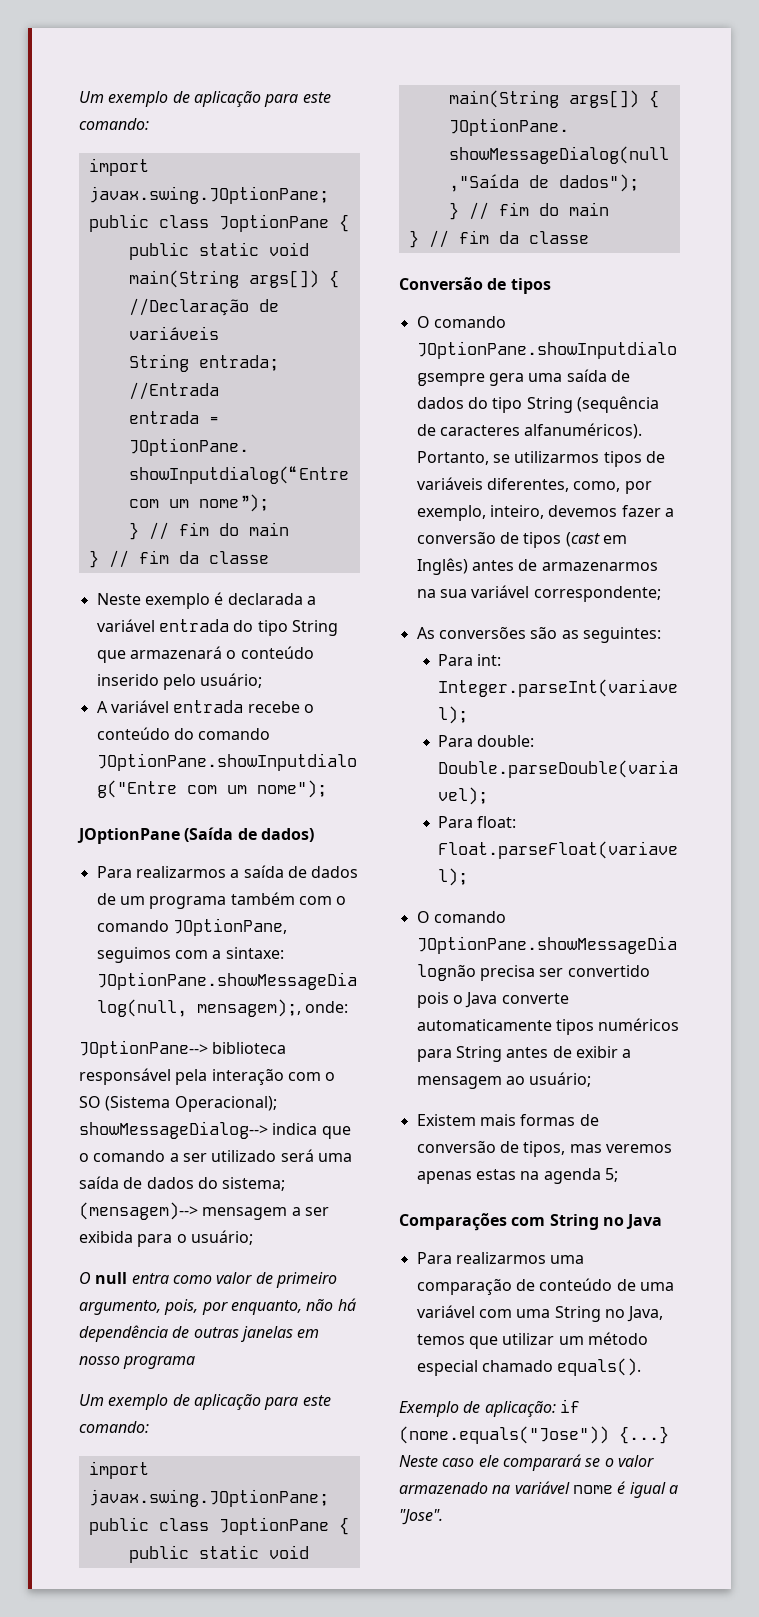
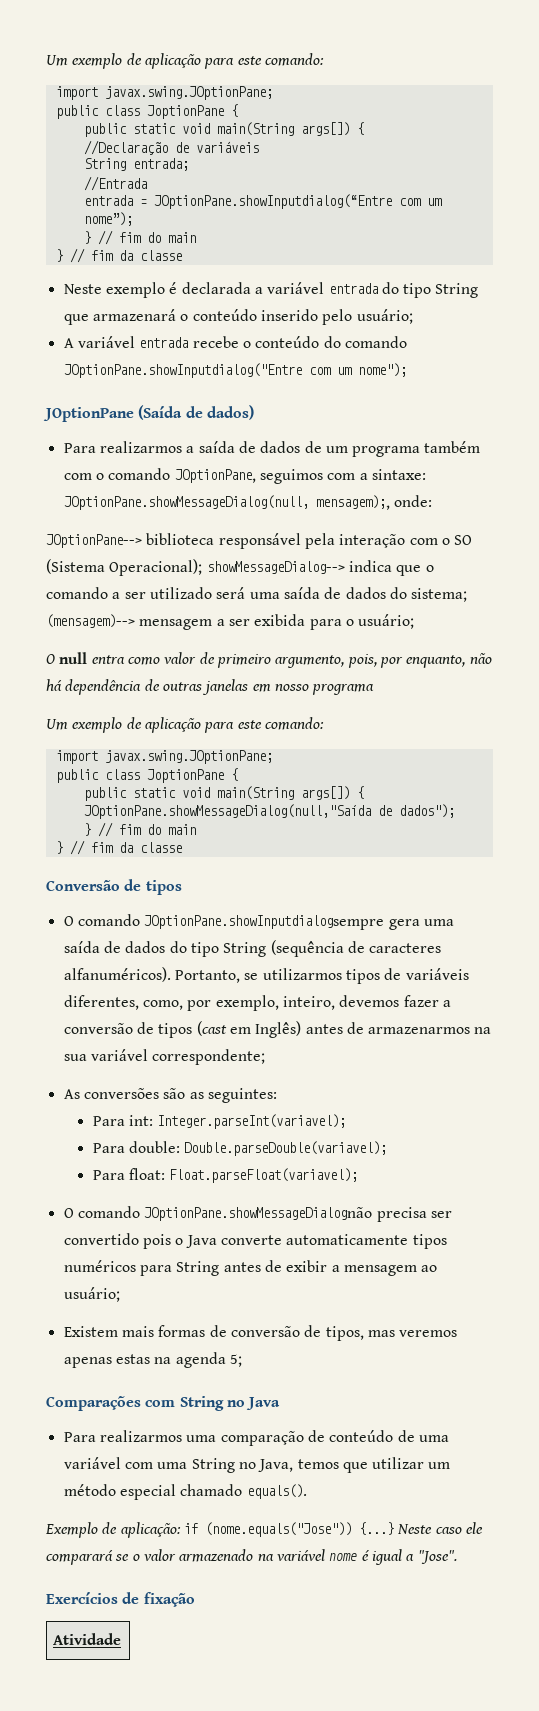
+ Exercícios de fixação
+ Atividade

